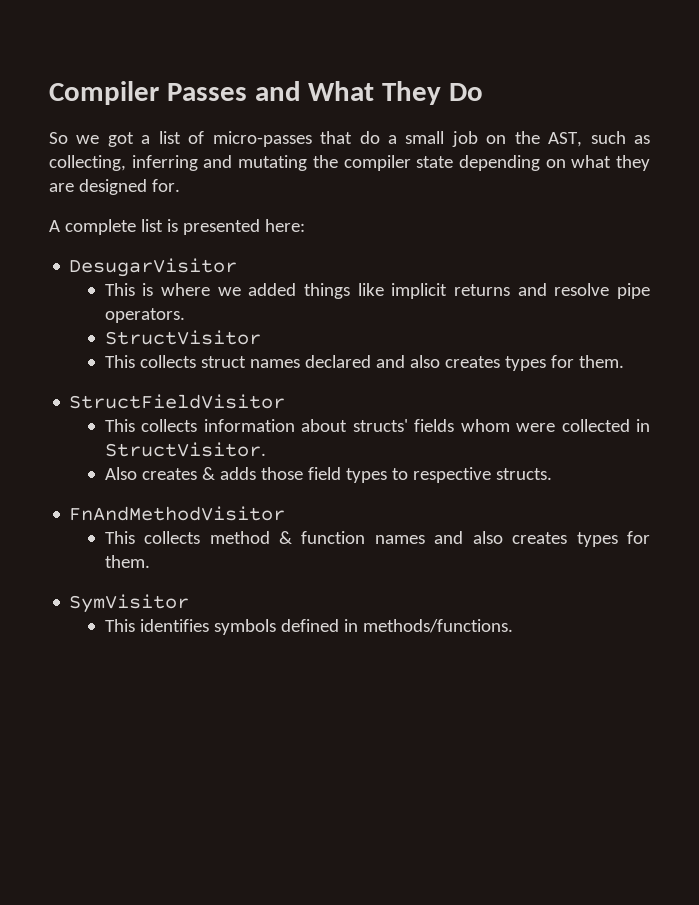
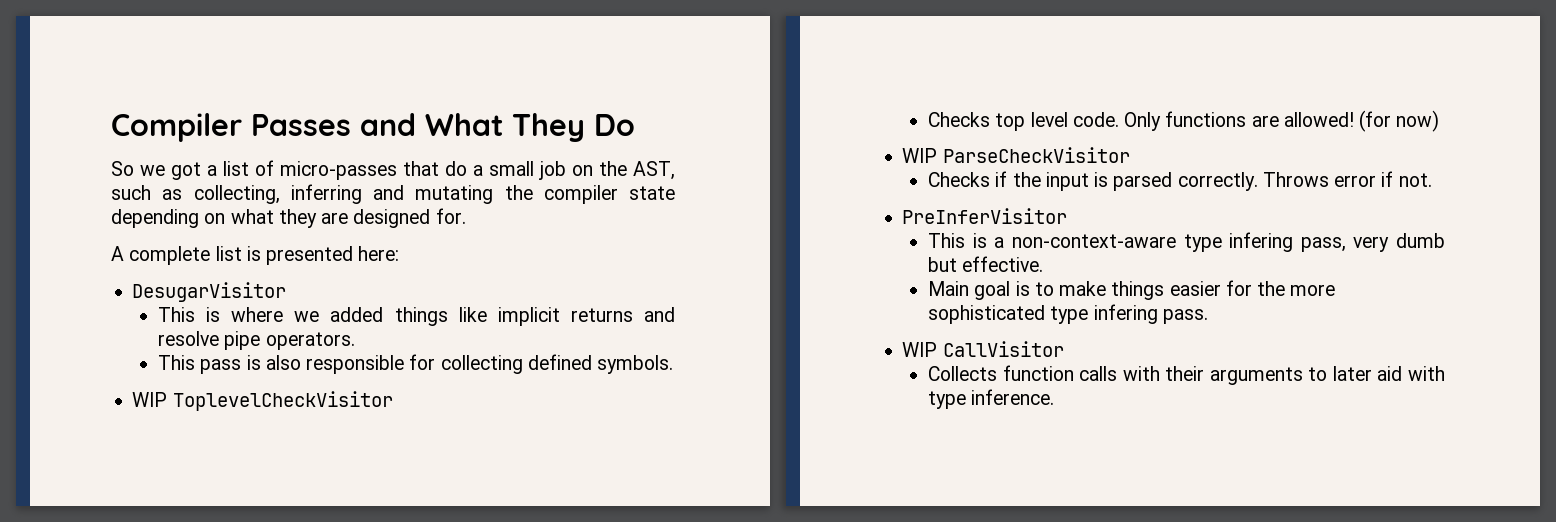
- StructVisitor
- This collects struct names declared and also creates types for them.
- StructFieldVisitor
- This collects information about structs' fields whom were collected in StructVisitor.
- Also creates & adds those field types to respective structs.
- FnAndMethodVisitor
- This collects method & function names and also creates types for them.
- SymVisitor
- This identifies symbols defined in methods/functions.
+ This pass is also responsible for collecting defined symbols.
+ WIP ToplevelCheckVisitor
+ Checks top level code. Only functions are allowed! (for now)
+ WIP ParseCheckVisitor
+ Checks if the input is parsed correctly. Throws error if not.
+ PreInferVisitor
+ This is a non-context-aware type infering pass, very dumb but effective.
+ Main goal is to make things easier for the more sophisticated type infering pass.
+ WIP CallVisitor
+ Collects function calls with their arguments to later aid with type inference.

